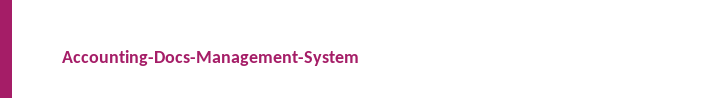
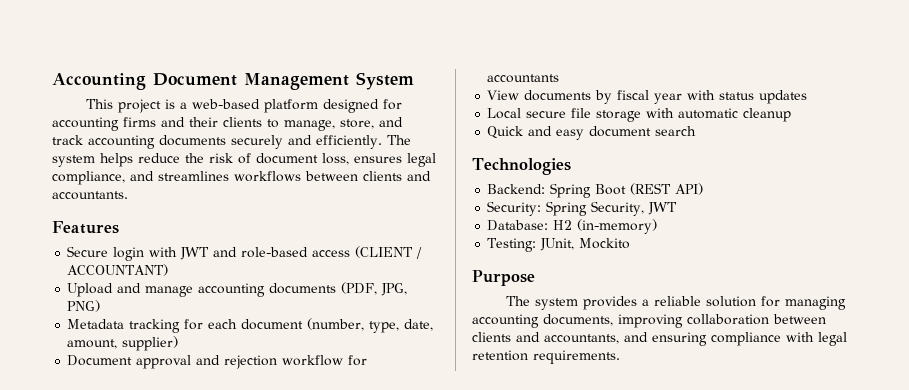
- Accounting-Docs-Management-System
+ Accounting Document Management System
+ This project is a web-based platform designed for accounting firms and their clients to manage, store, and track accounting documents securely and efficiently. The system helps reduce the risk of document loss, ensures legal compliance, and streamlines workflows between clients and accountants.
+ Features
+ Secure login with JWT and role-based access (CLIENT / ACCOUNTANT)
+ Upload and manage accounting documents (PDF, JPG, PNG)
+ Metadata tracking for each document (number, type, date, amount, supplier)
+ Document approval and rejection workflow for accountants
+ View documents by fiscal year with status updates
+ Local secure file storage with automatic cleanup
+ Quick and easy document search
+ Technologies
+ Backend: Spring Boot (REST API)
+ Security: Spring Security, JWT
+ Database: H2 (in-memory)
+ Testing: JUnit, Mockito
+ Purpose
+ The system provides a reliable solution for managing accounting documents, improving collaboration between clients and accountants, and ensuring compliance with legal retention requirements.

